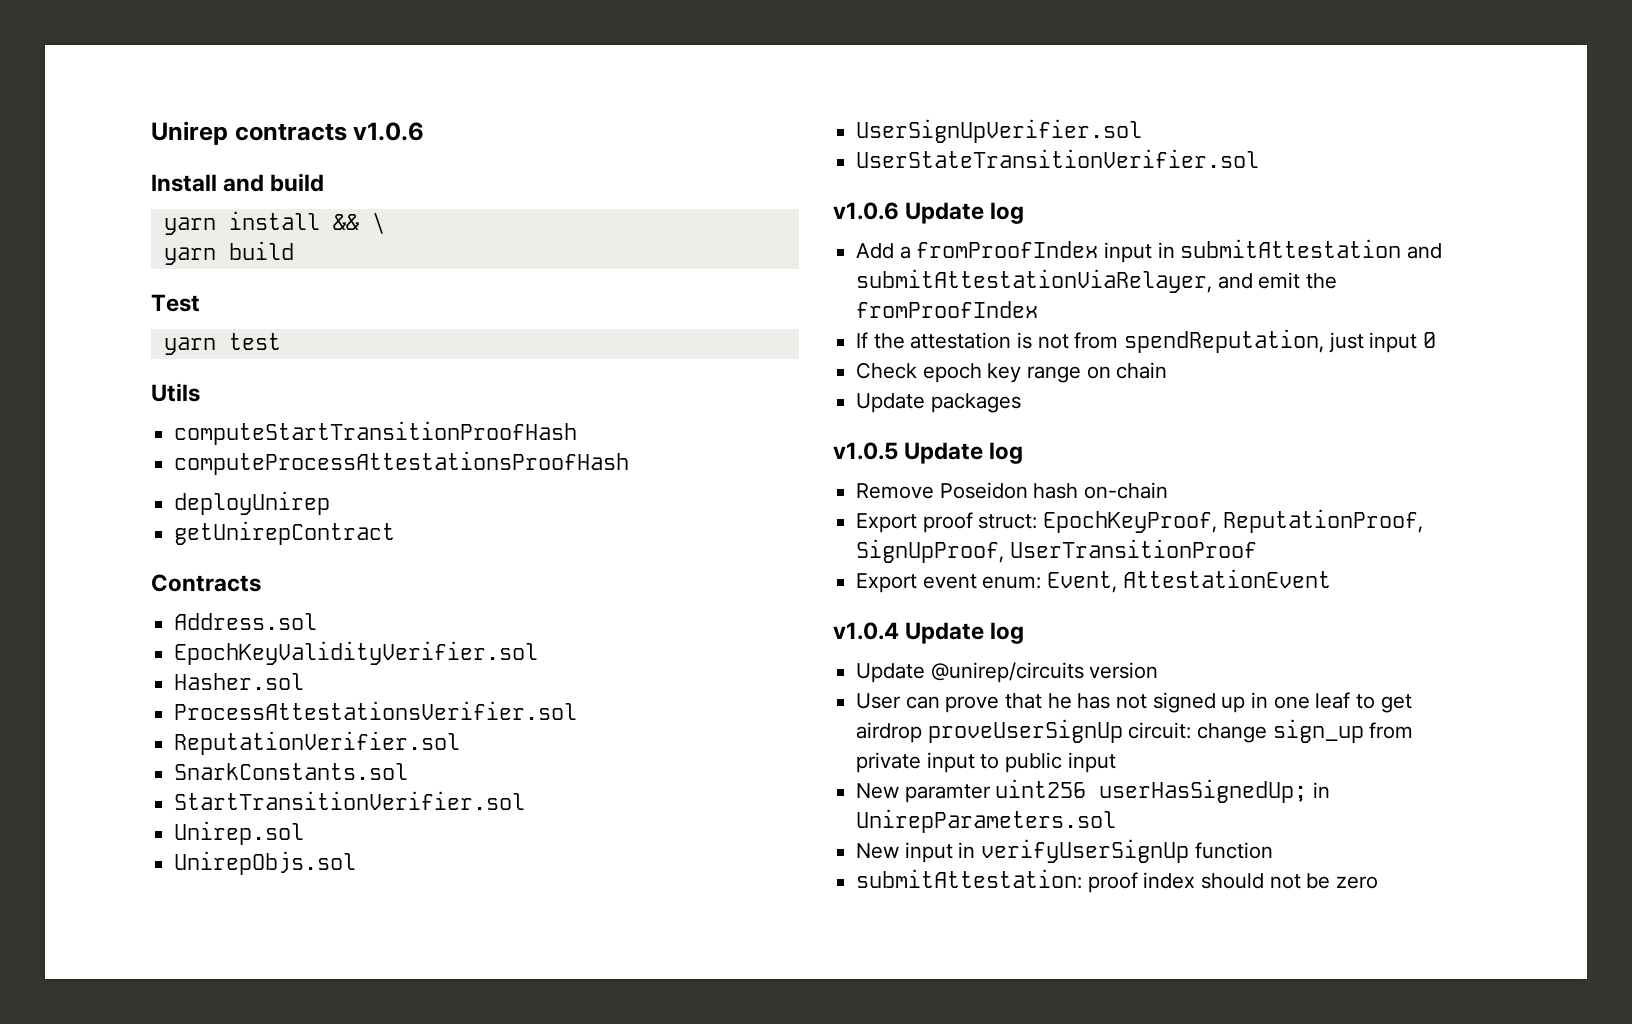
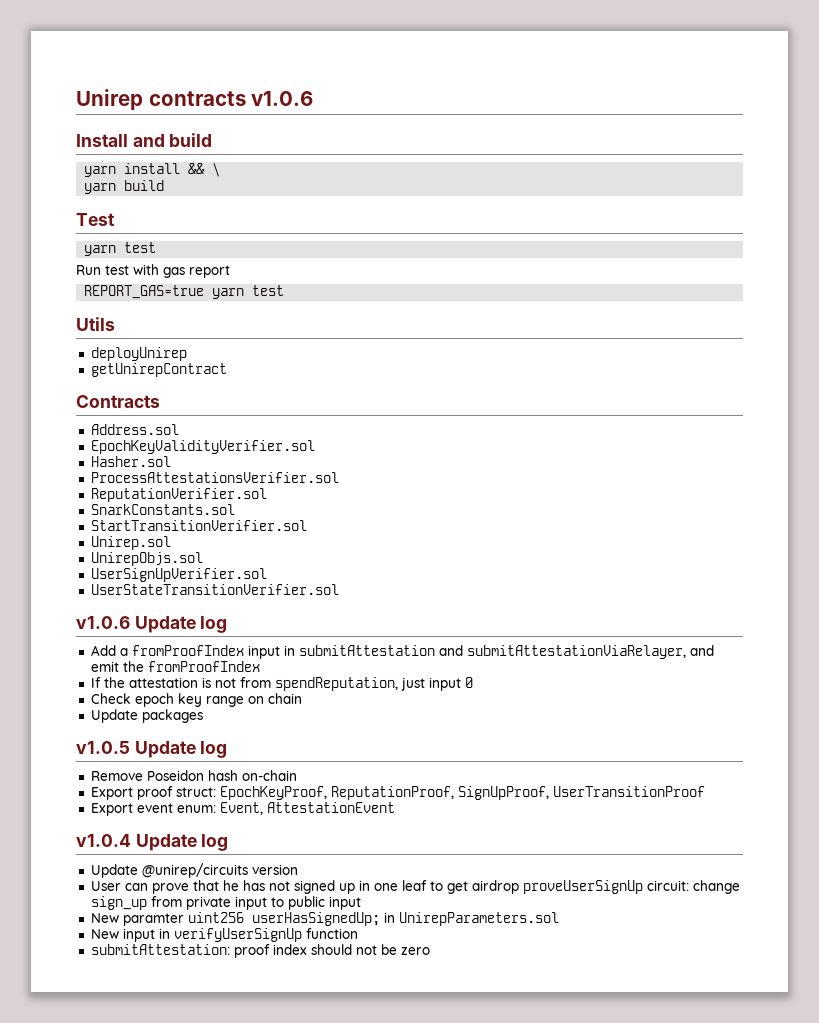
+ Run test with gas report
+ REPORT_GAS=true yarn test
- computeStartTransitionProofHash
- computeProcessAttestationsProofHash

